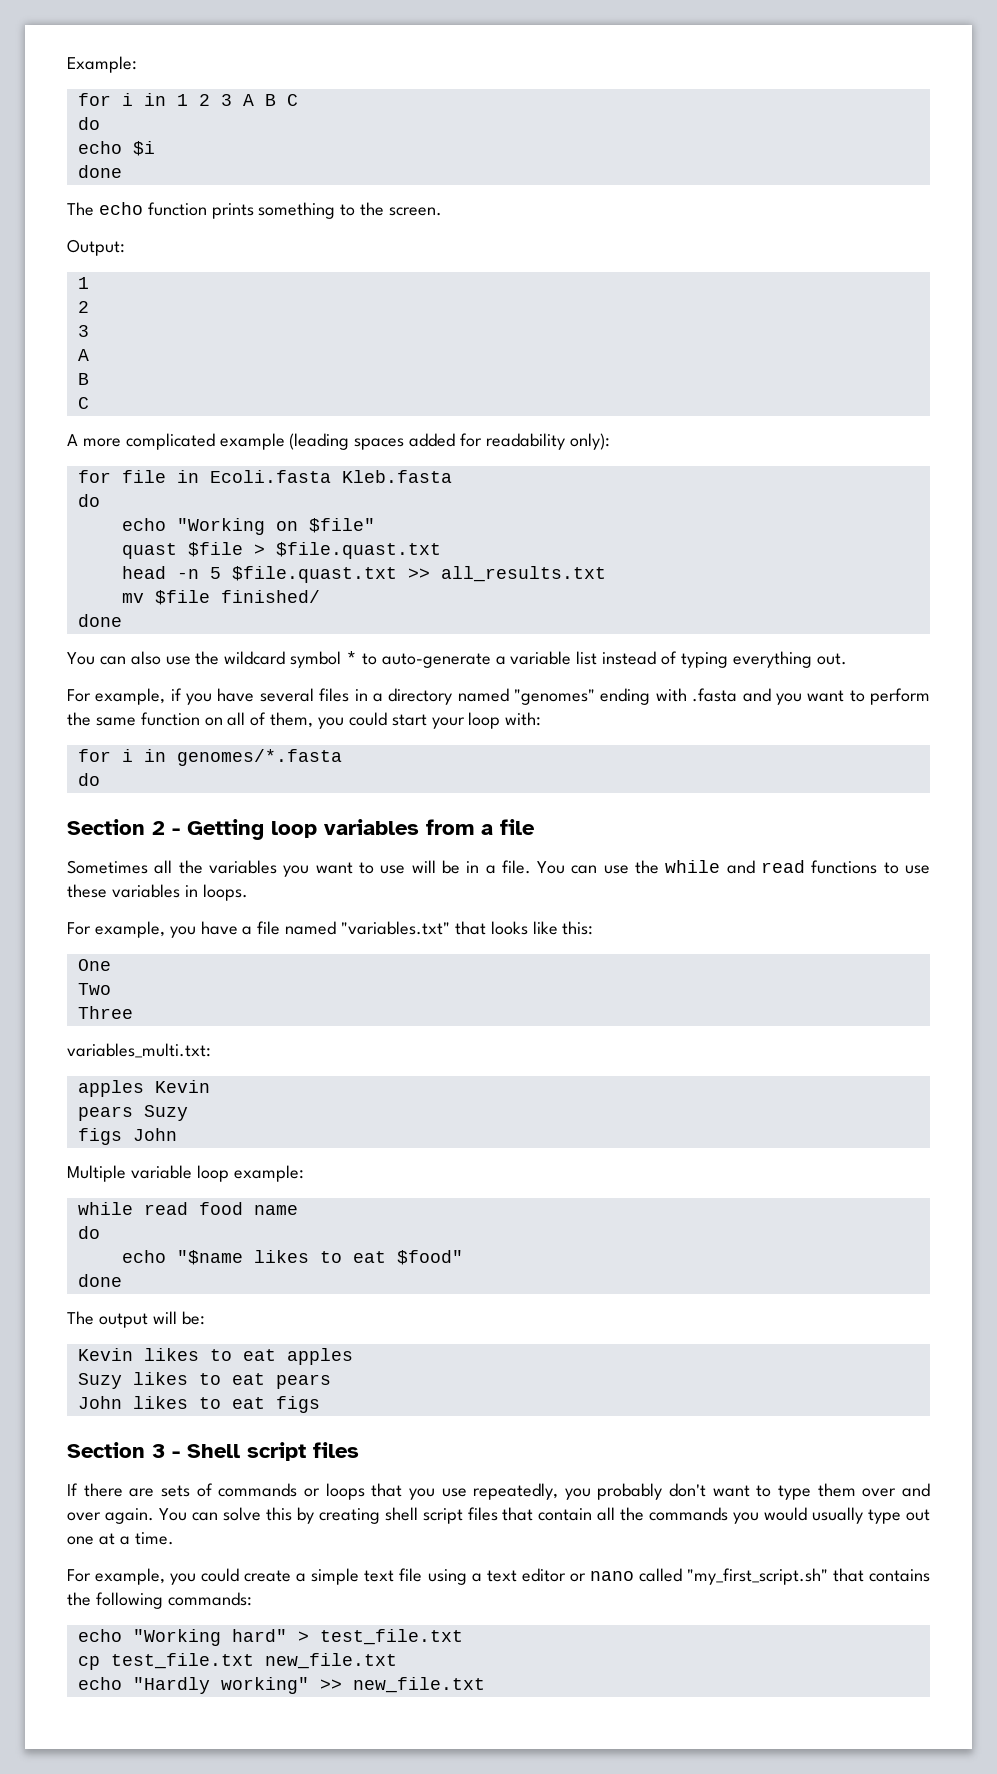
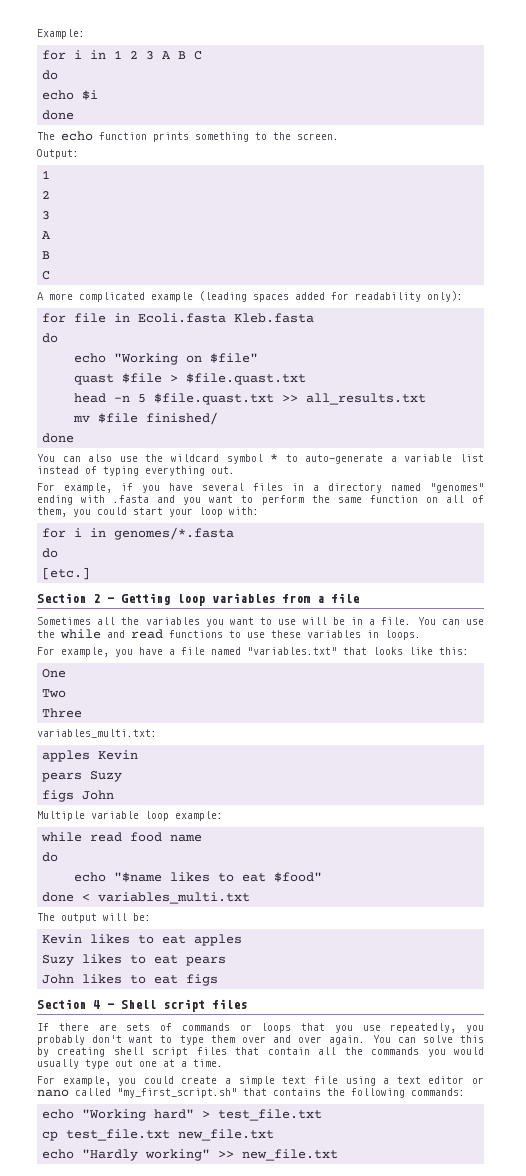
+ [etc.]
  echo "$name likes to eat $food"
- done
+ done < variables_multi.txt
- Section 3 - Shell script files
+ Section 4 - Shell script files

